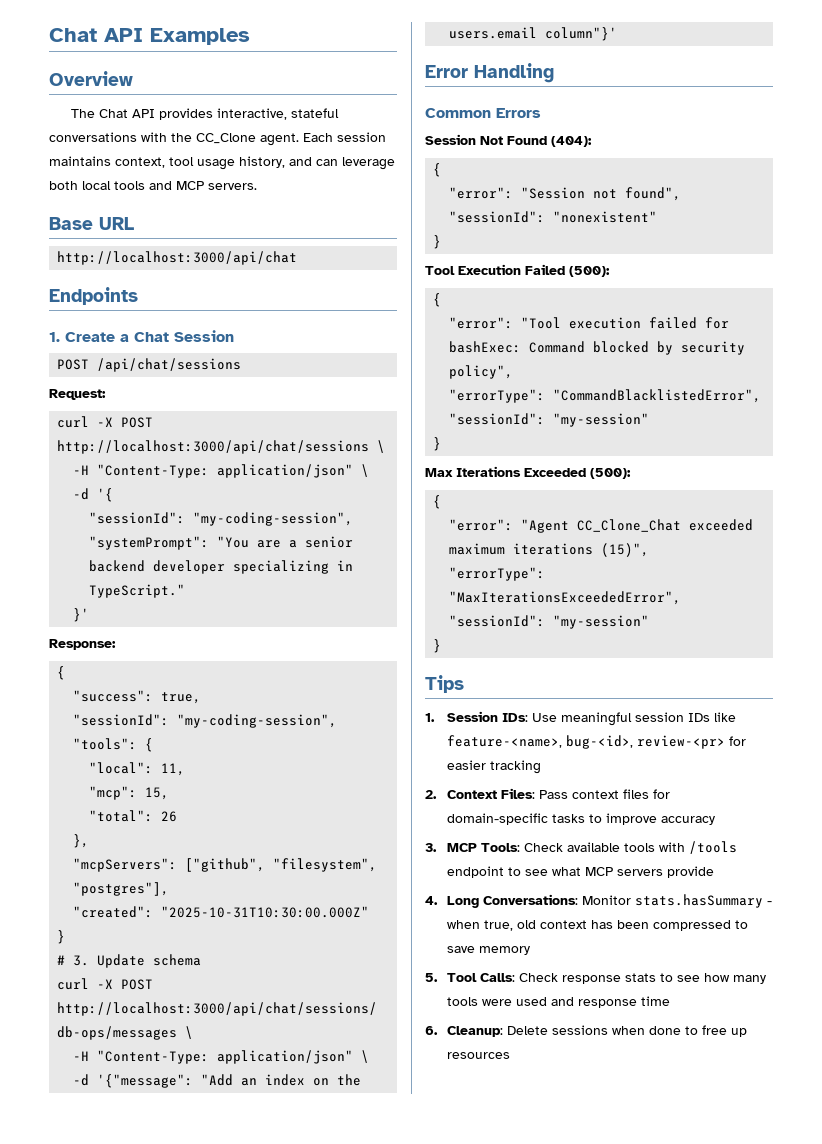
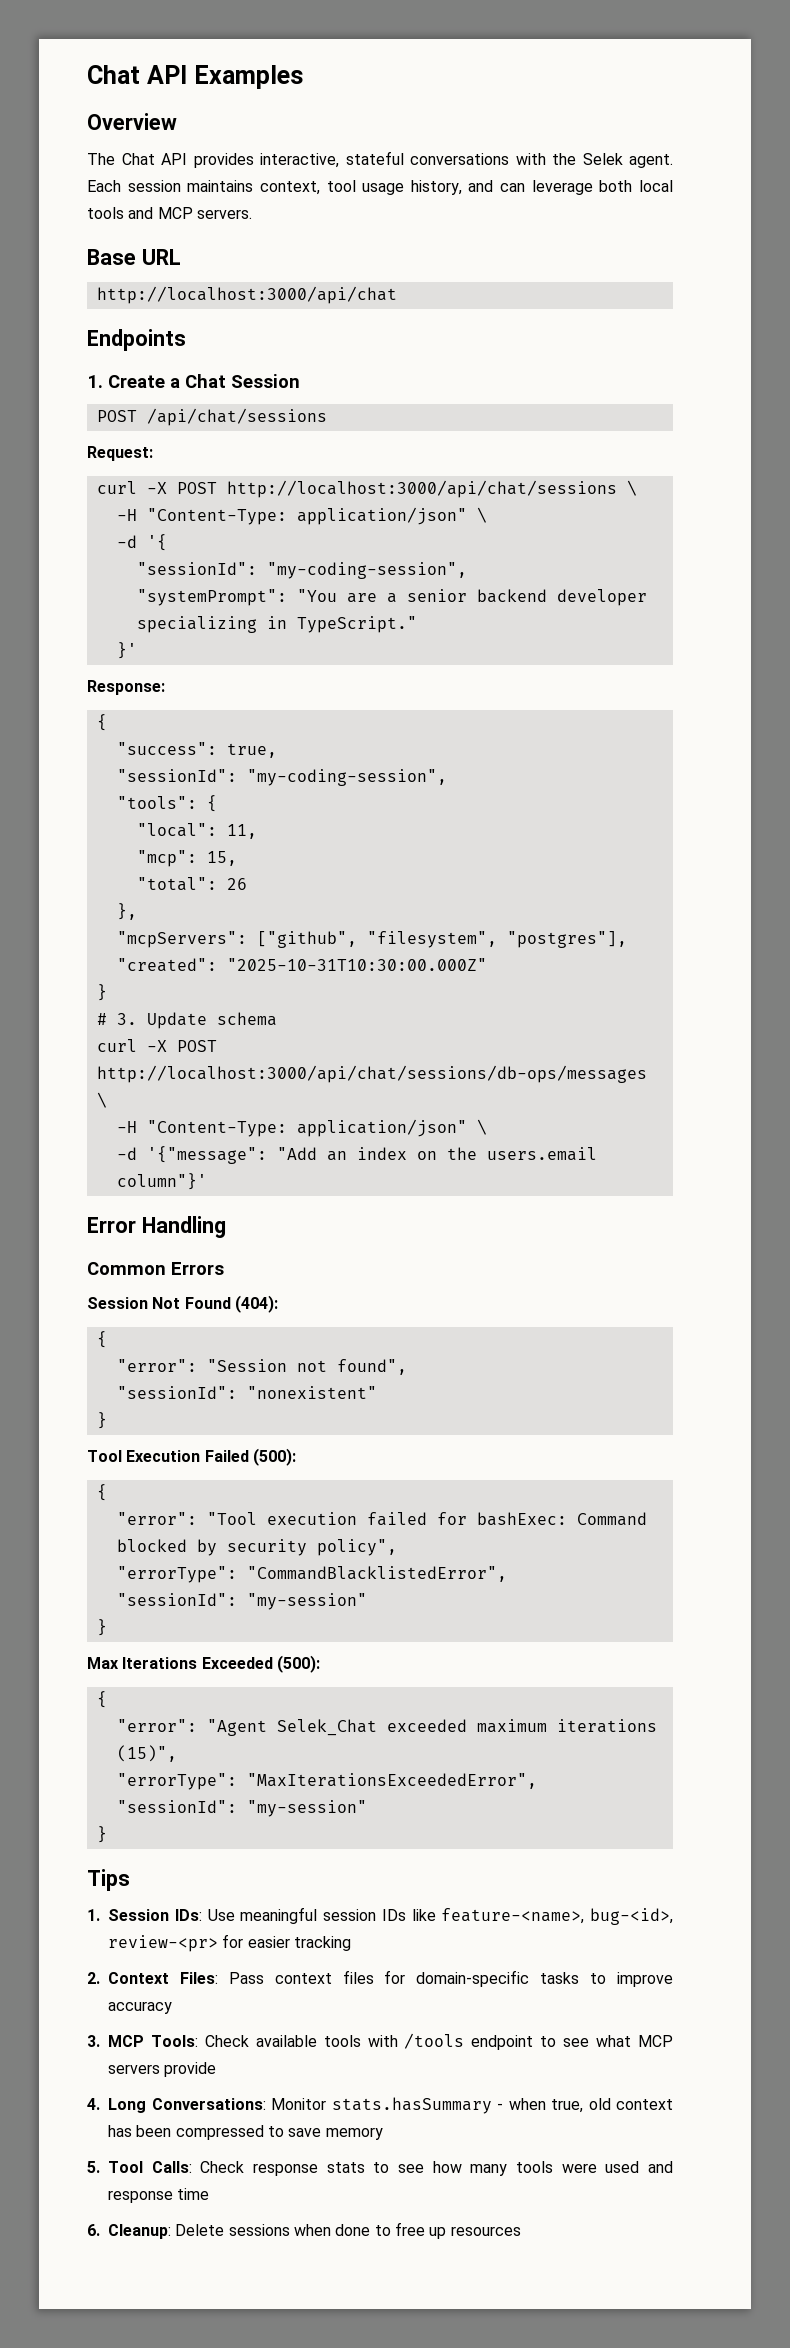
- The Chat API provides interactive, stateful conversations with the CC_Clone agent.
+ The Chat API provides interactive, stateful conversations with the Selek agent.
- "error": "Agent CC_Clone_Chat exceeded maximum iterations (15)",
+ "error": "Agent Selek_Chat exceeded maximum iterations (15)",

